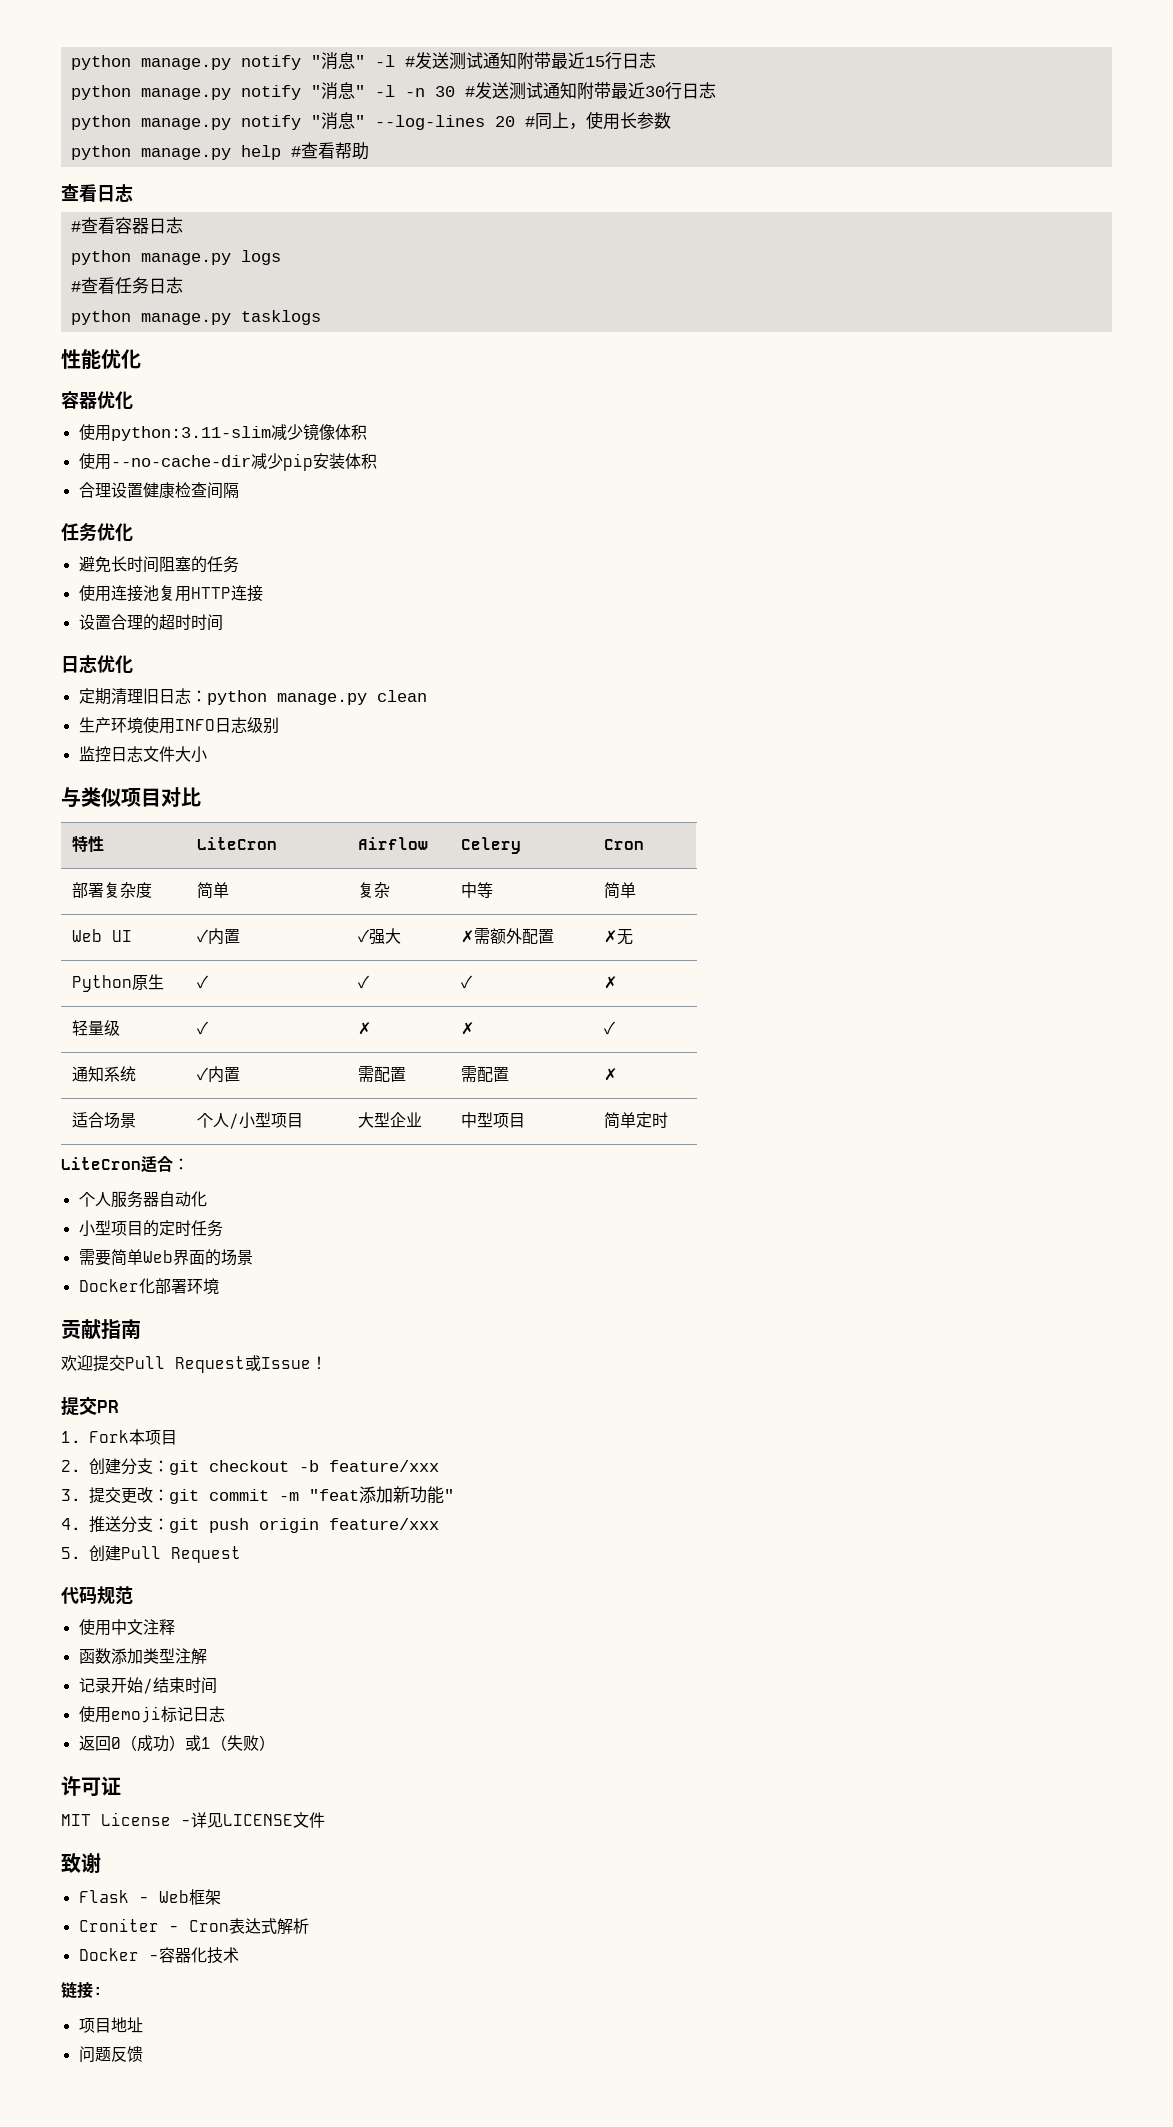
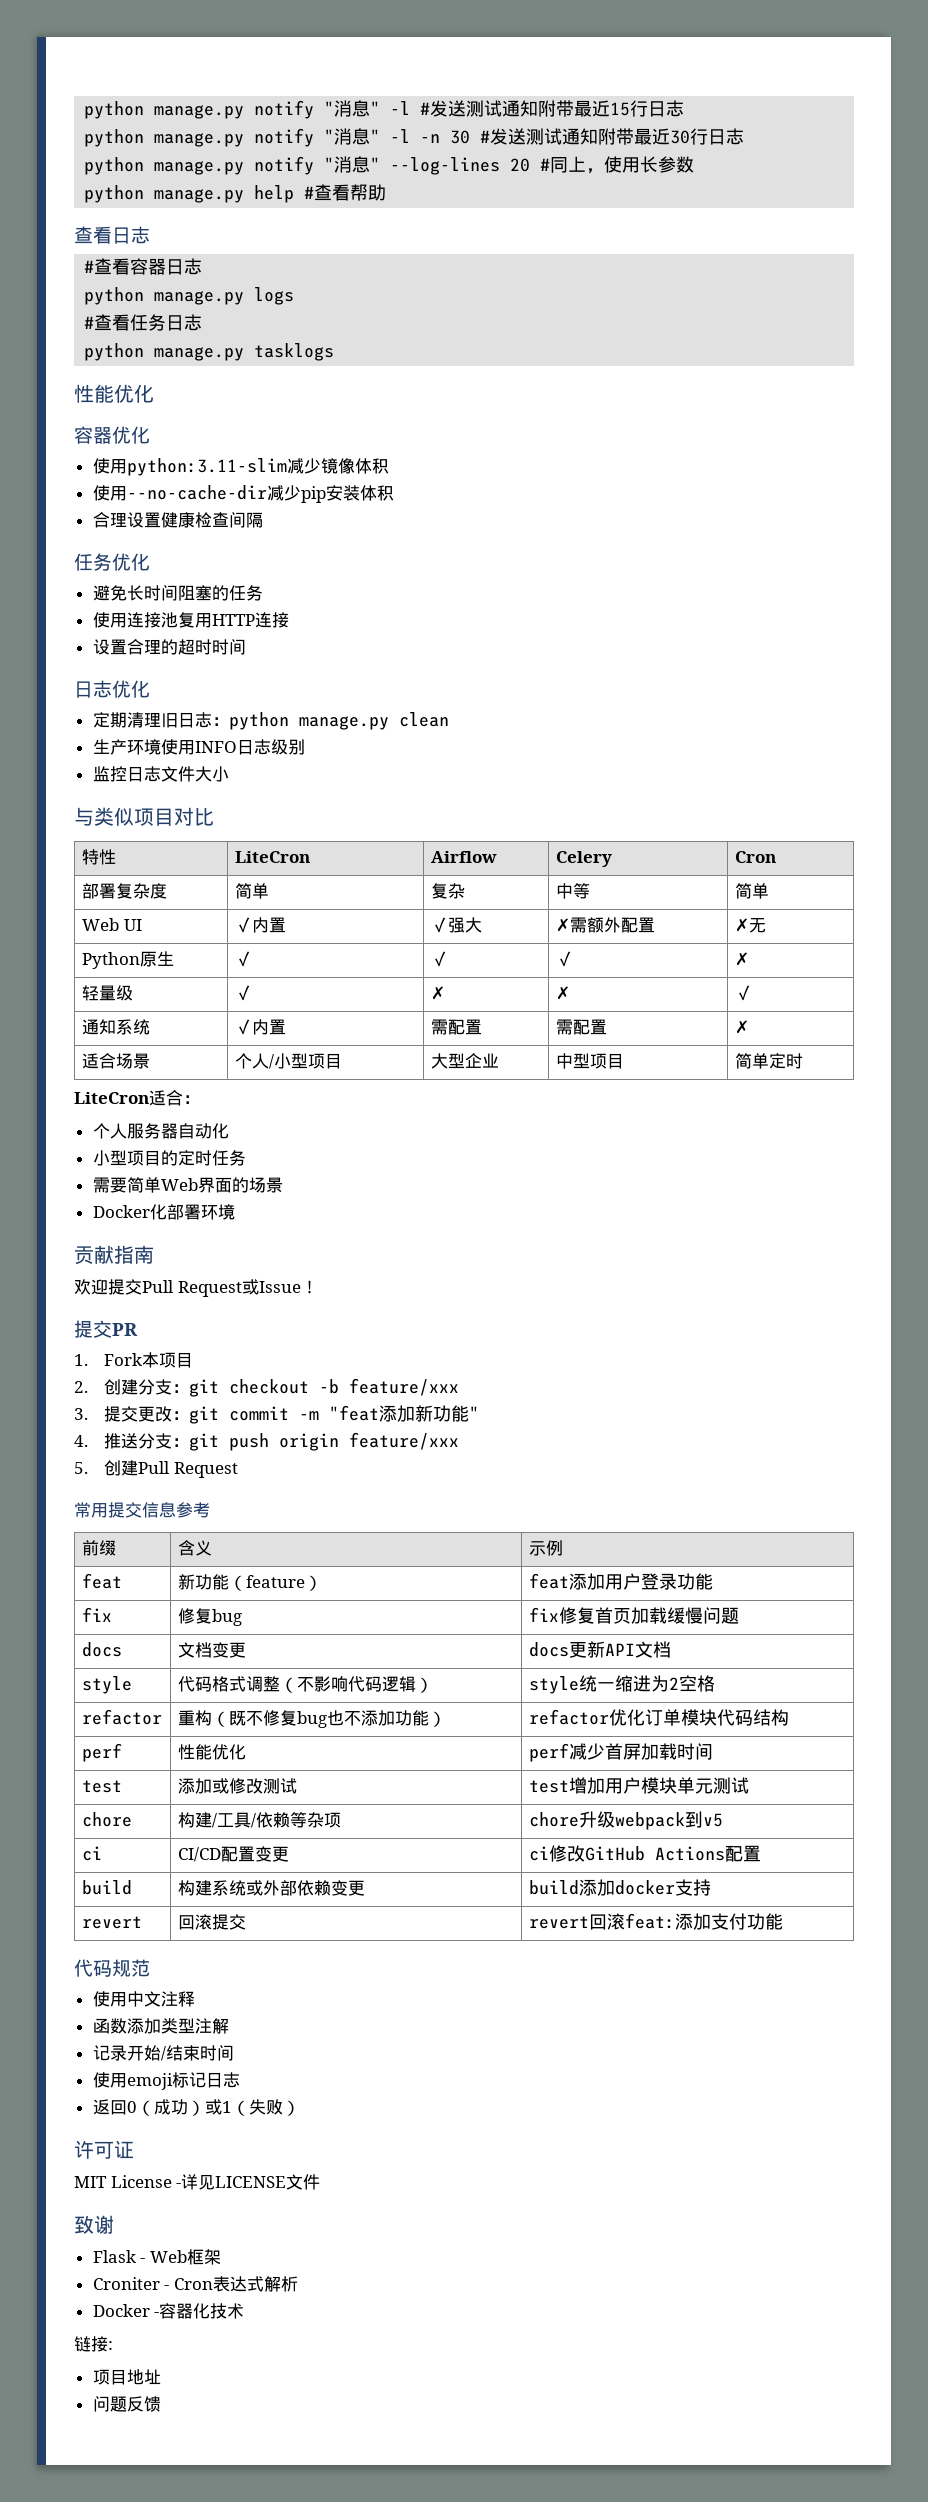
+ 常用提交信息参考
+ 前缀 | 含义 | 示例
+ feat | 新功能（feature） | feat添加用户登录功能
+ fix | 修复bug | fix修复首页加载缓慢问题
+ docs | 文档变更 | docs更新API文档
+ style | 代码格式调整（不影响代码逻辑） | style统一缩进为2空格
+ refactor | 重构（既不修复bug也不添加功能） | refactor优化订单模块代码结构
+ perf | 性能优化 | perf减少首屏加载时间
+ test | 添加或修改测试 | test增加用户模块单元测试
+ chore | 构建/工具/依赖等杂项 | chore升级webpack到v5
+ ci | CI/CD配置变更 | ci修改GitHub Actions配置
+ build | 构建系统或外部依赖变更 | build添加docker支持
+ revert | 回滚提交 | revert回滚feat:添加支付功能

